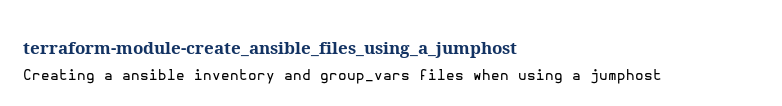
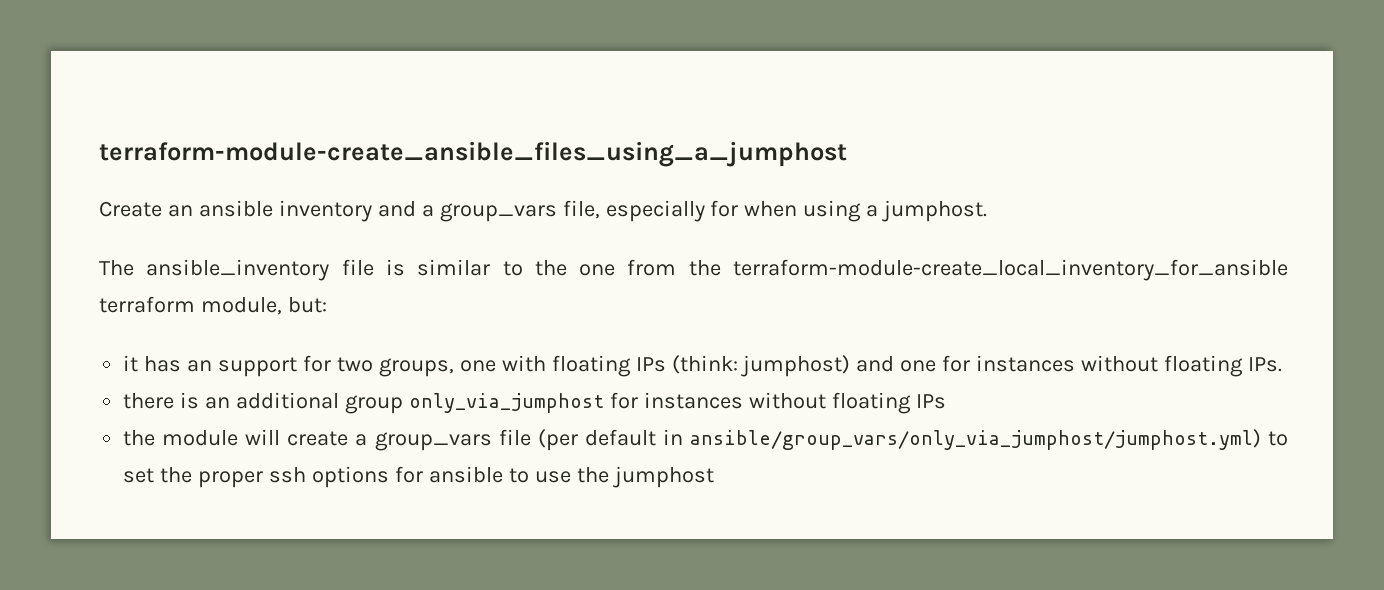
- Creating a ansible inventory and group_vars files when using a jumphost
+ Create an ansible inventory and a group_vars file, especially for when using a jumphost.
+ The ansible_inventory file is similar to the one from the terraform-module-create_local_inventory_for_ansible terraform module, but:
+ it has an support for two groups, one with floating IPs (think: jumphost) and one for instances without floating IPs.
+ there is an additional group only_via_jumphost for instances without floating IPs
+ the module will create a group_vars file (per default in ansible/group_vars/only_via_jumphost/jumphost.yml) to set the proper ssh options for ansible to use the jumphost

